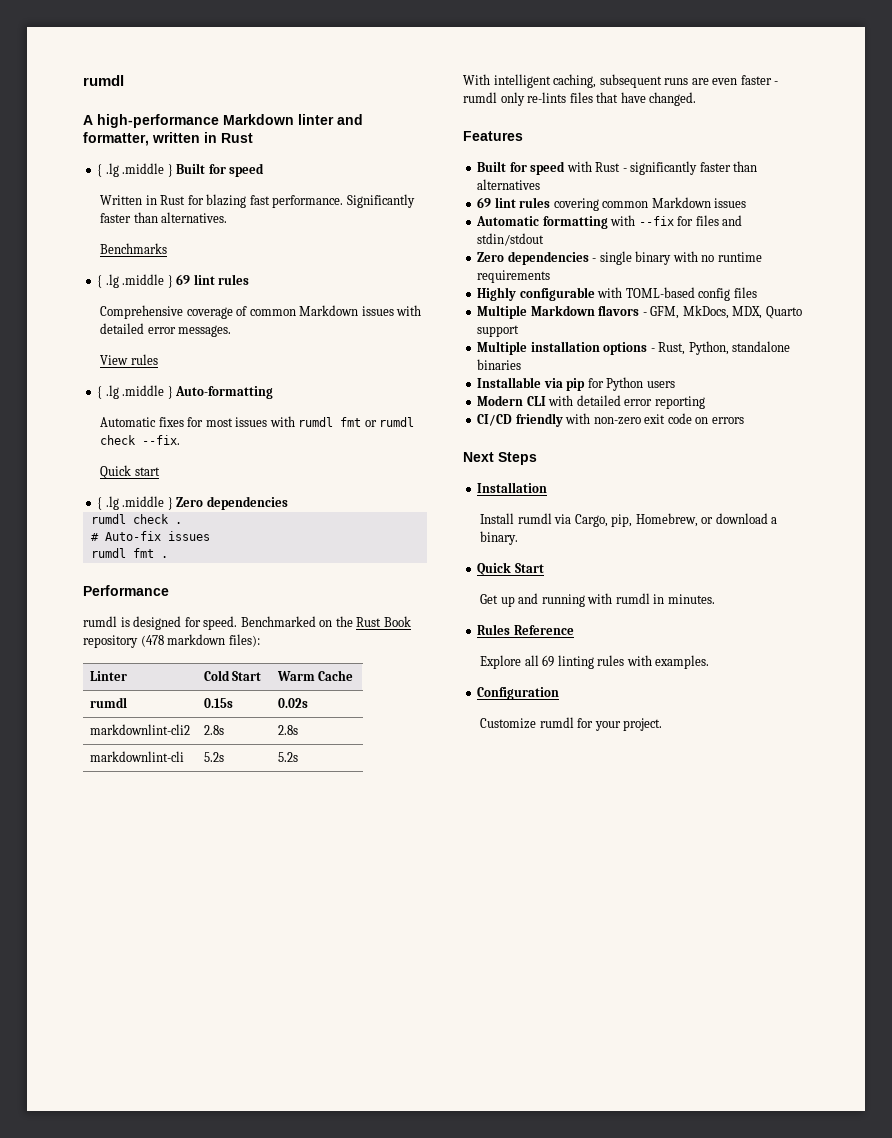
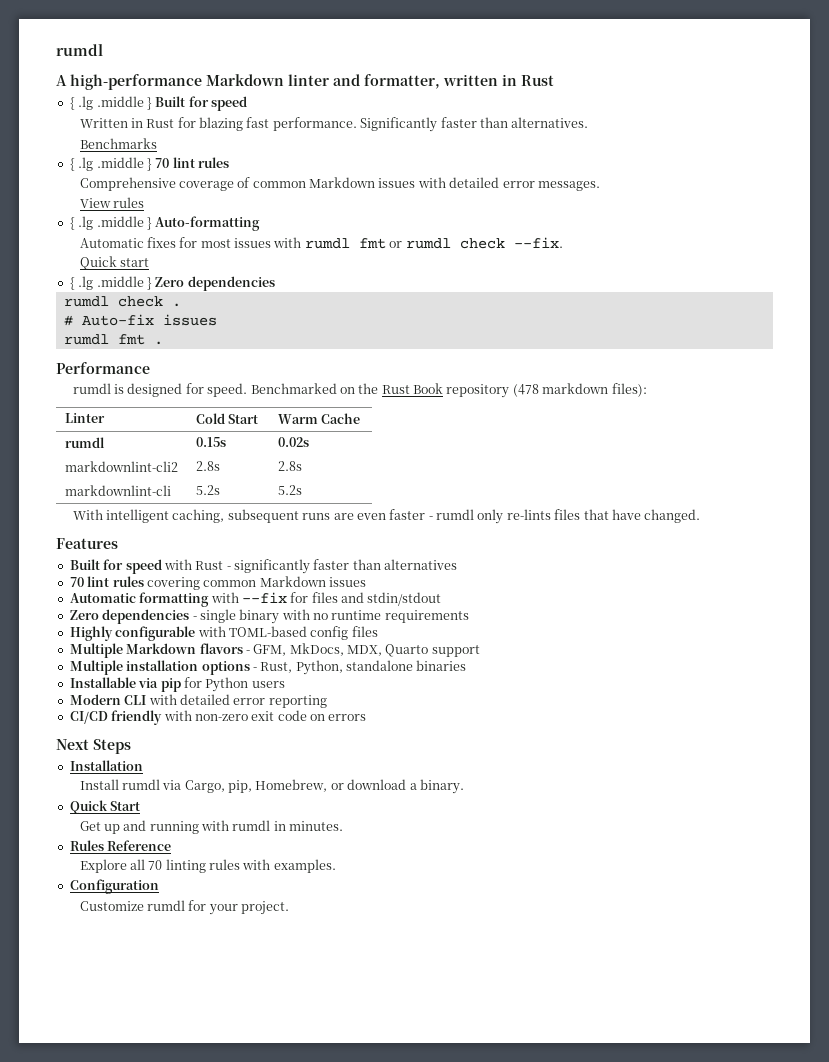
- { .lg .middle } 69 lint rules
+ { .lg .middle } 70 lint rules
- 69 lint rules covering common Markdown issues
+ 70 lint rules covering common Markdown issues
- Explore all 69 linting rules with examples.
+ Explore all 70 linting rules with examples.

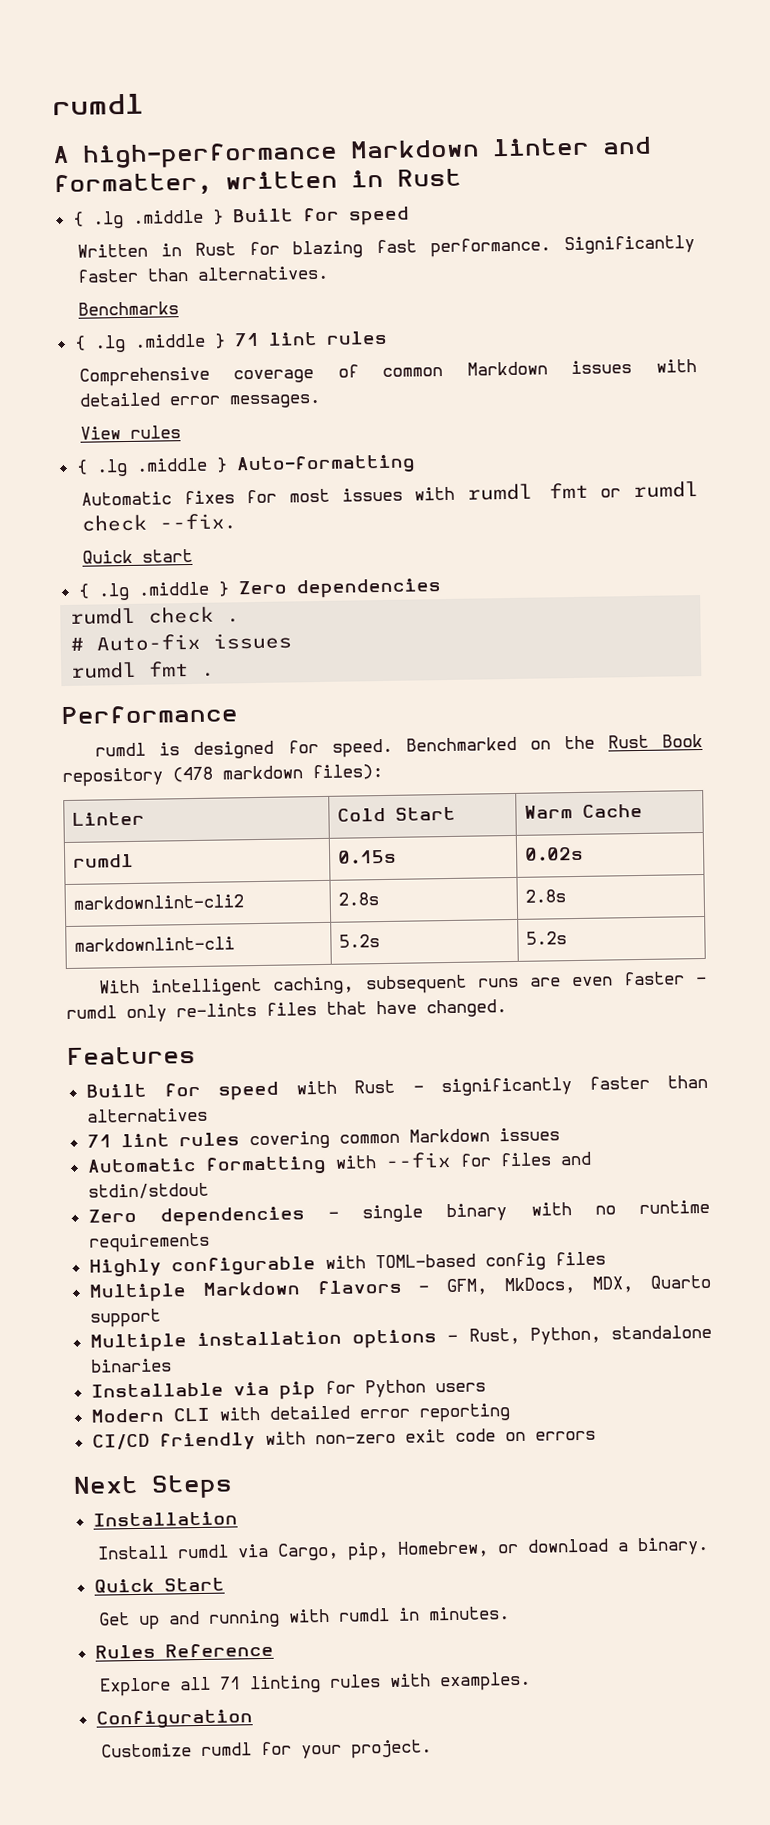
- { .lg .middle } 70 lint rules
+ { .lg .middle } 71 lint rules
- 70 lint rules covering common Markdown issues
+ 71 lint rules covering common Markdown issues
- Explore all 70 linting rules with examples.
+ Explore all 71 linting rules with examples.

